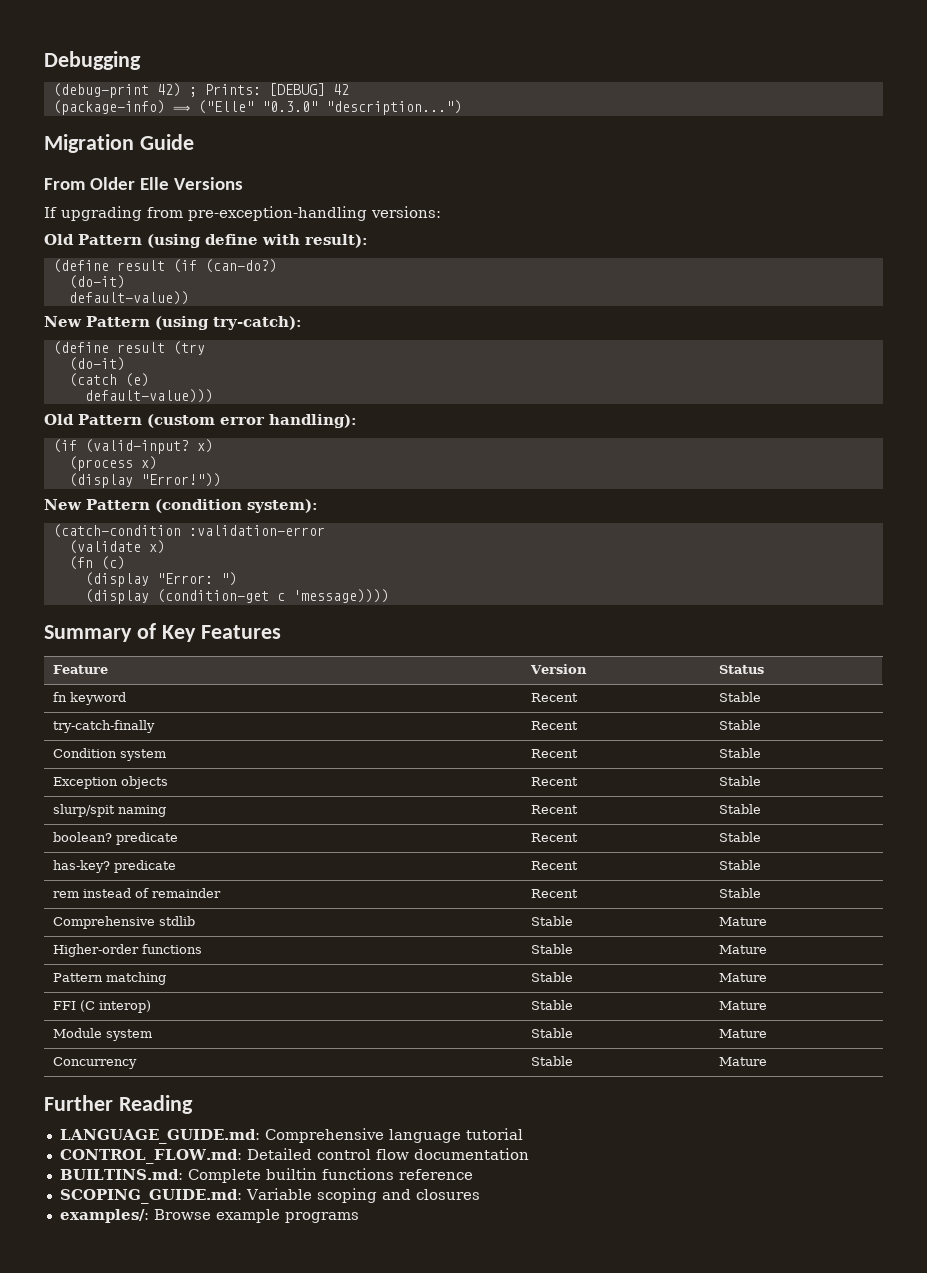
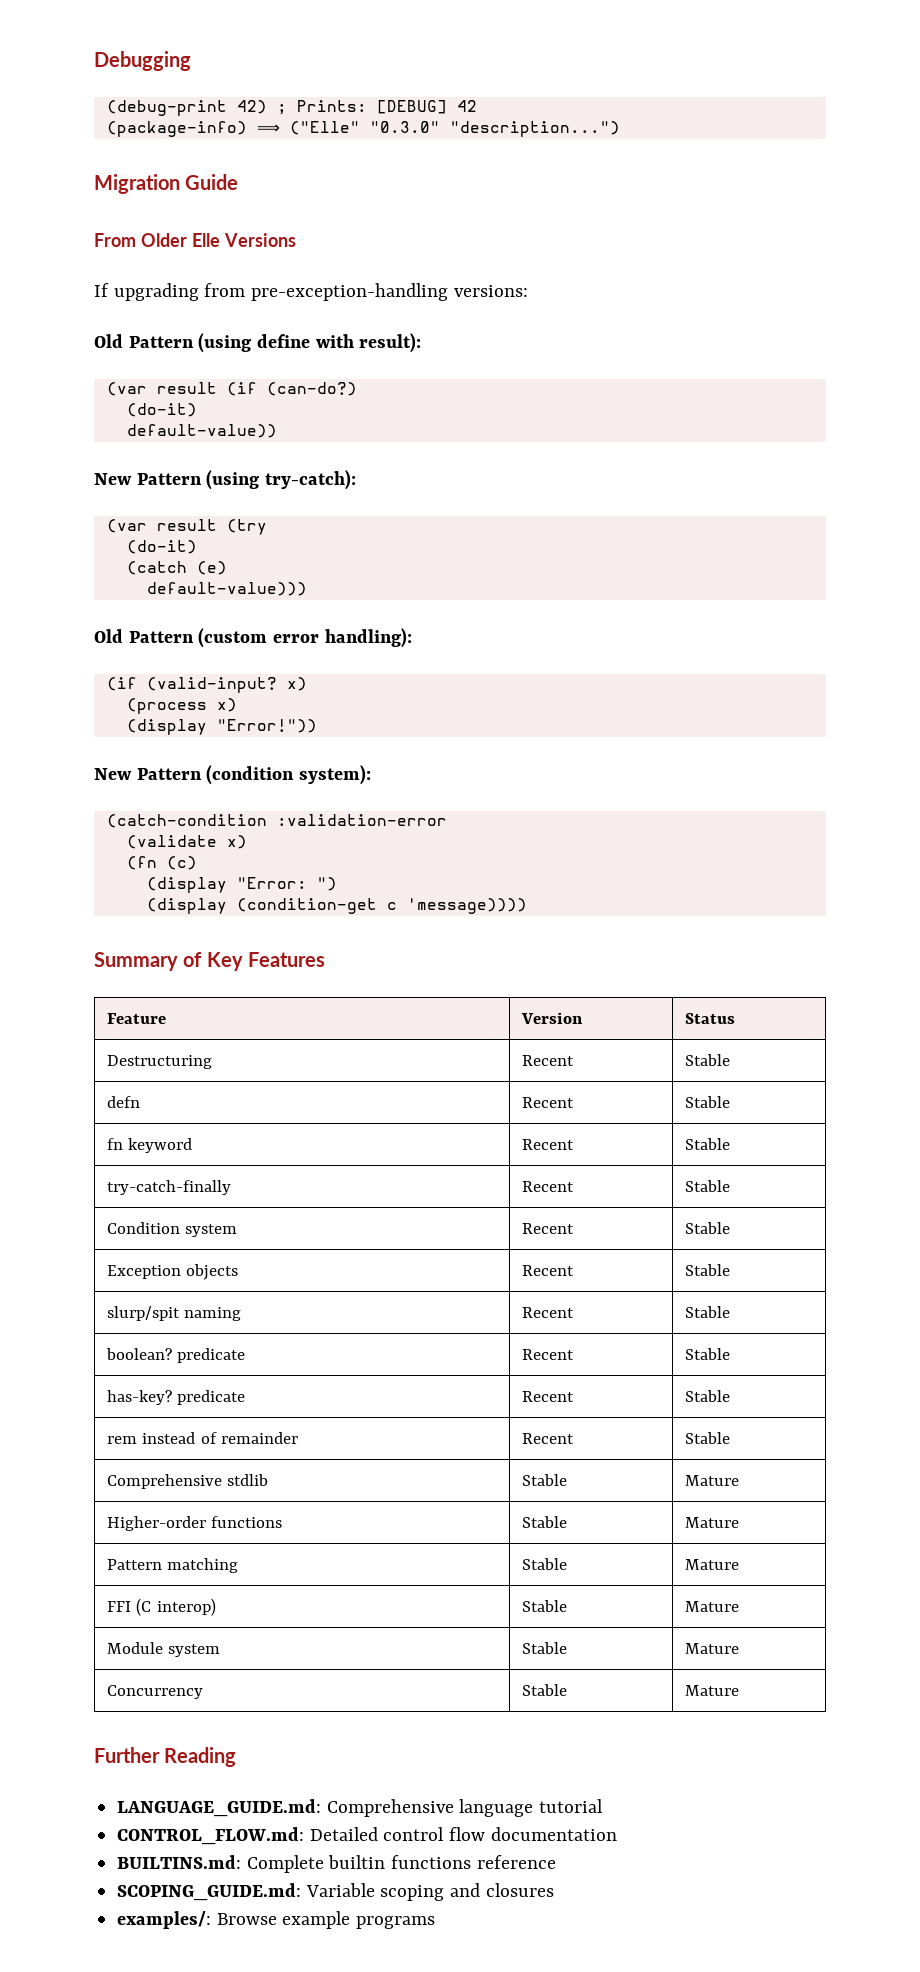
- (define result (if (can-do?)
+ (var result (if (can-do?)
- (define result (try
+ (var result (try
+ Destructuring | Recent | Stable
+ defn | Recent | Stable

